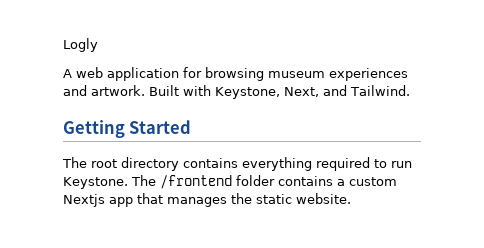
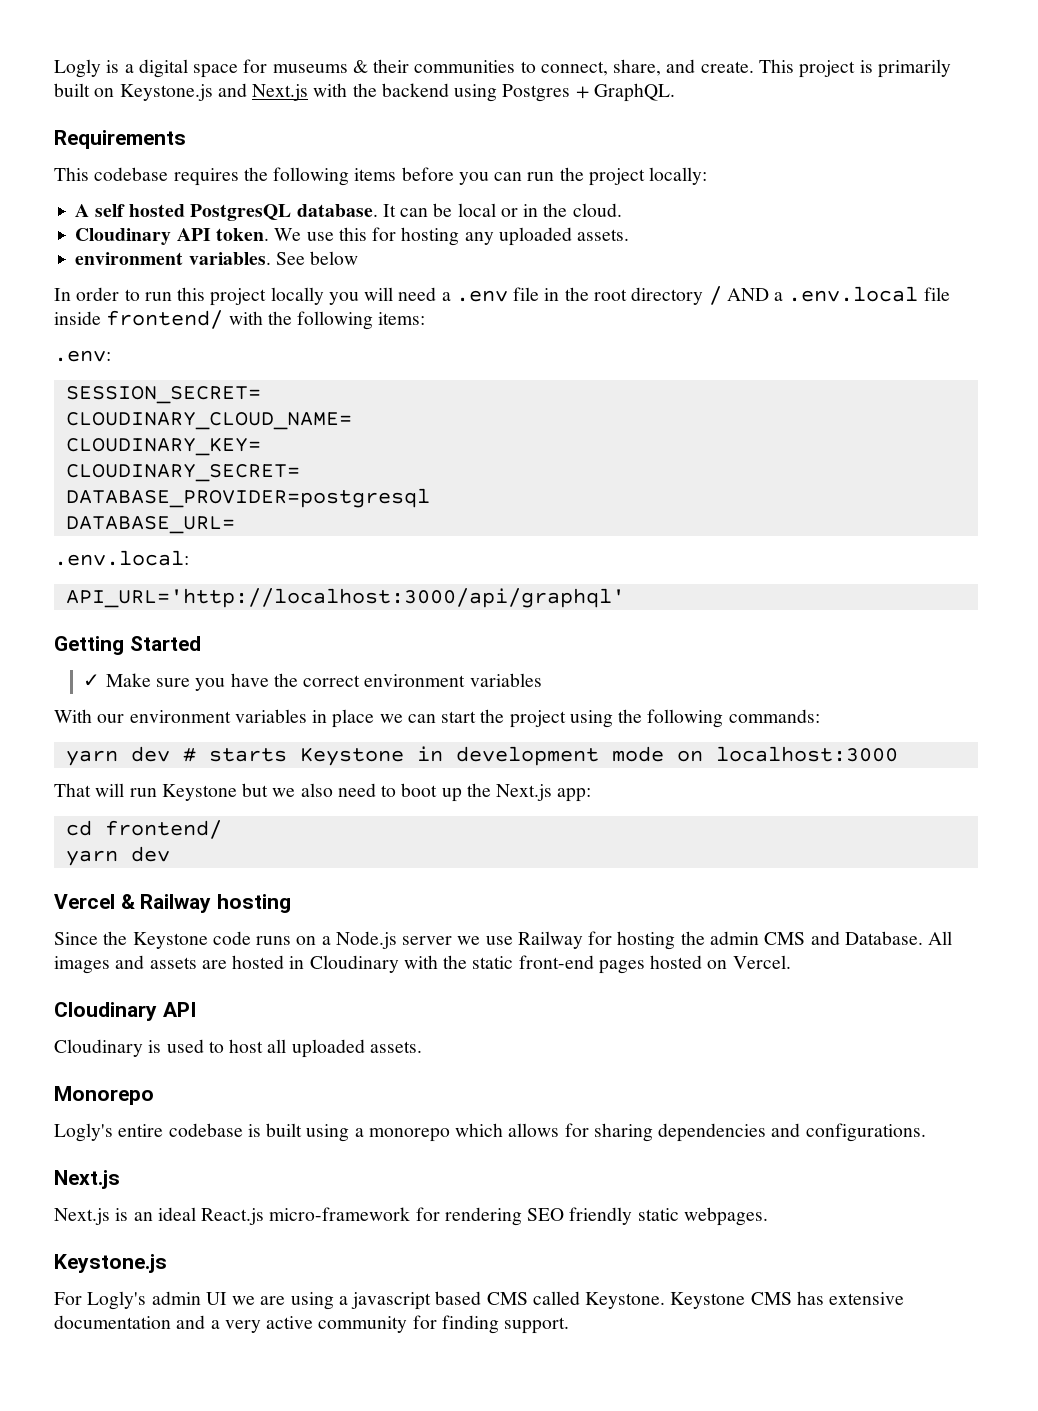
- Logly
- A web application for browsing museum experiences and artwork. Built with Keystone, Next, and Tailwind.
+ Logly is a digital space for museums & their communities to connect, share, and create. This project is primarily built on Keystone.js and Next.js with the backend using Postgres + GraphQL.
+ Requirements
+ This codebase requires the following items before you can run the project locally:
+ A self hosted PostgresQL database. It can be local or in the cloud.
+ Cloudinary API token. We use this for hosting any uploaded assets.
+ environment variables. See below
+ In order to run this project locally you will need a .env file in the root directory / AND a .env.local file inside frontend/ with the following items:
+ .env:
+ SESSION_SECRET=
+ CLOUDINARY_CLOUD_NAME=
+ CLOUDINARY_KEY=
+ CLOUDINARY_SECRET=
+ DATABASE_PROVIDER=postgresql
+ DATABASE_URL=
+ .env.local:
+ API_URL='http://localhost:3000/api/graphql'
  Getting Started
- The root directory contains everything required to run Keystone. The /frontend folder contains a custom Nextjs app that manages the static website.
+ ✓ Make sure you have the correct environment variables
+ With our environment variables in place we can start the project using the following commands:
+ yarn dev # starts Keystone in development mode on localhost:3000
+ That will run Keystone but we also need to boot up the Next.js app:
+ cd frontend/
+ yarn dev
+ Vercel & Railway hosting
+ Since the Keystone code runs on a Node.js server we use Railway for hosting the admin CMS and Database. All images and assets are hosted in Cloudinary with the static front-end pages hosted on Vercel.
+ Cloudinary API
+ Cloudinary is used to host all uploaded assets.
+ Monorepo
+ Logly's entire codebase is built using a monorepo which allows for sharing dependencies and configurations.
+ Next.js
+ Next.js is an ideal React.js micro-framework for rendering SEO friendly static webpages.
+ Keystone.js
+ For Logly's admin UI we are using a javascript based CMS called Keystone. Keystone CMS has extensive documentation and a very active community for finding support.

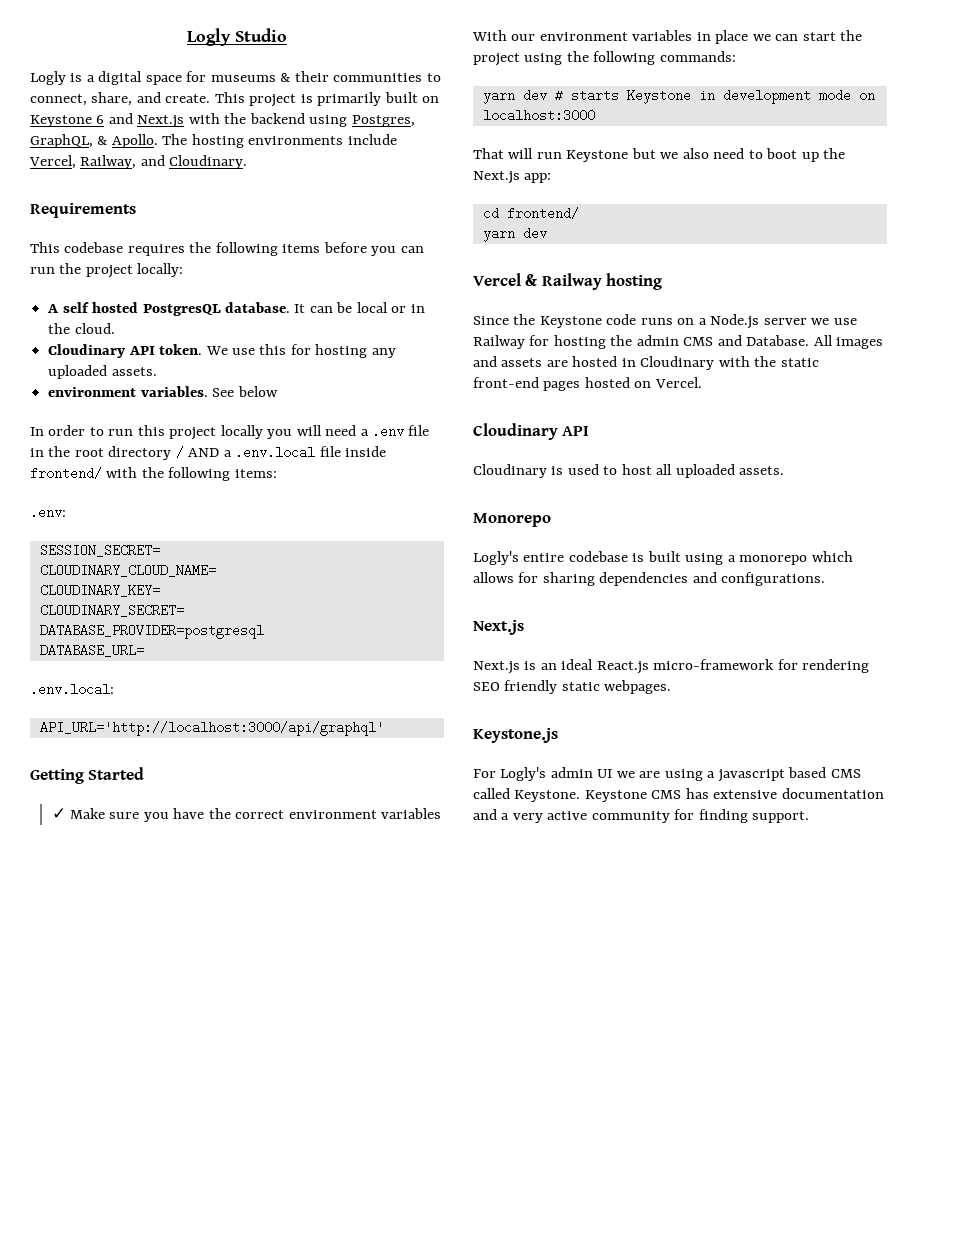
+ Logly Studio
- This project is primarily built on Keystone.js and Next.js with the backend using Postgres + GraphQL.
+ This project is primarily built on Keystone 6 and Next.js with the backend using Postgres, GraphQL, & Apollo. The hosting environments include Vercel, Railway, and Cloudinary.

